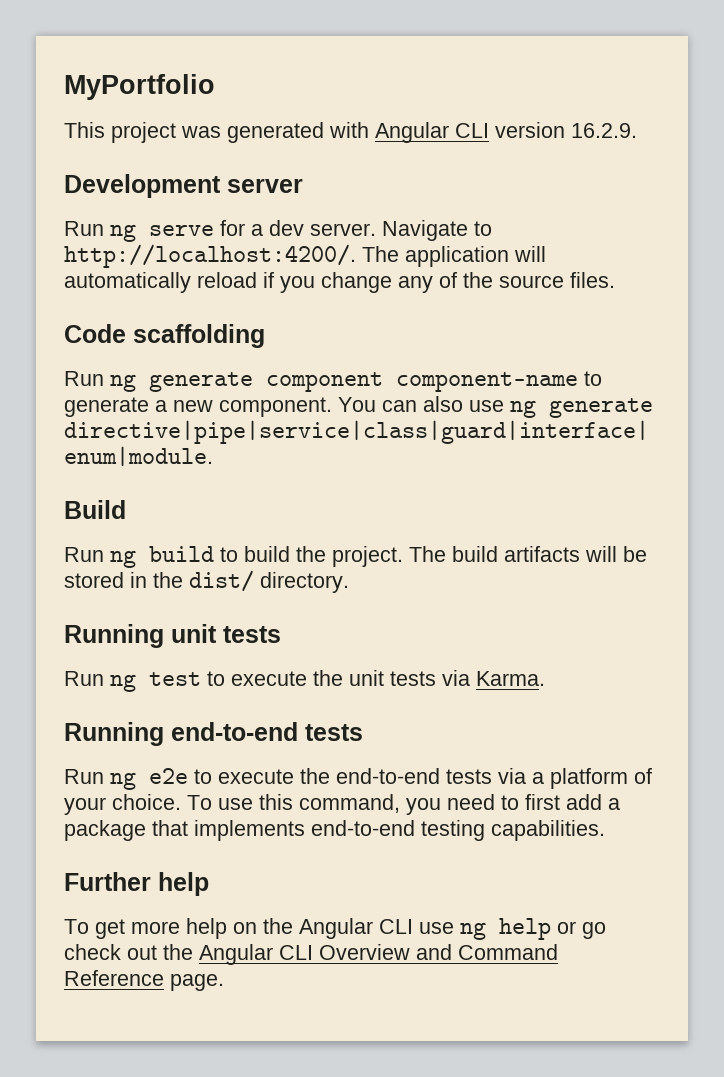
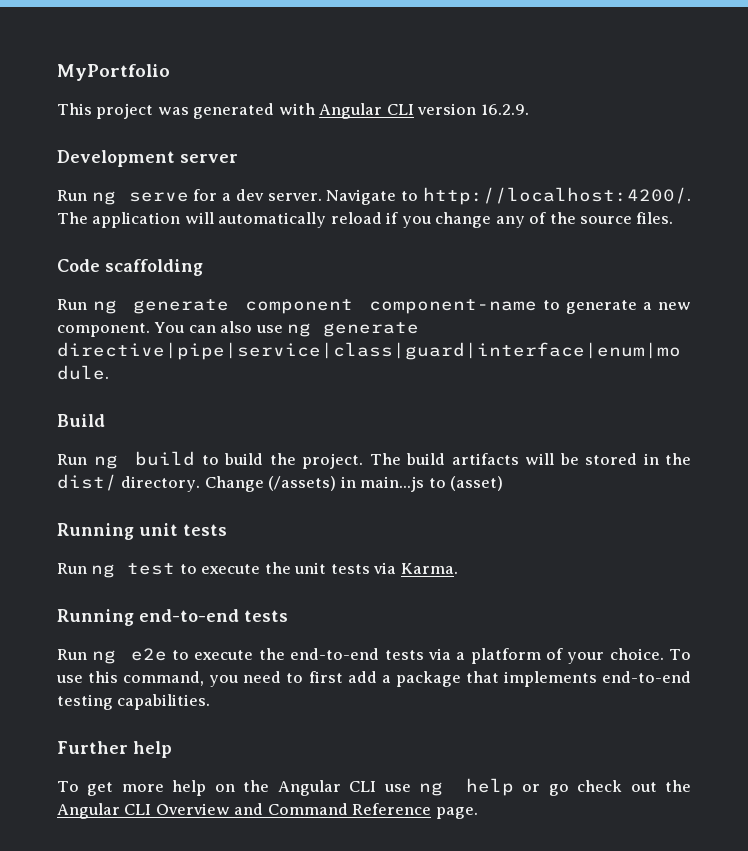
+ Change (/assets) in main...js to (asset)

